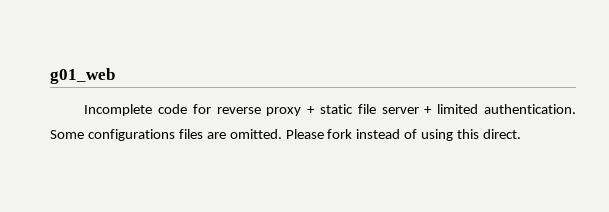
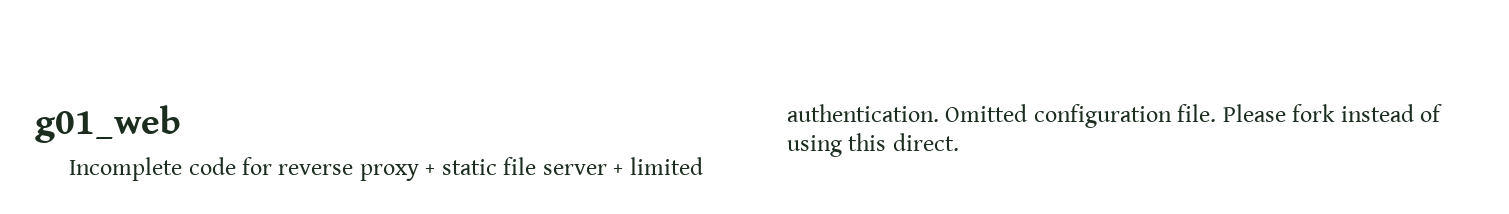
- Some configurations files are omitted.
+ Omitted configuration file.

